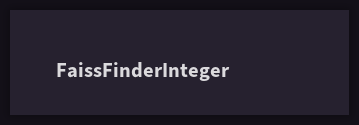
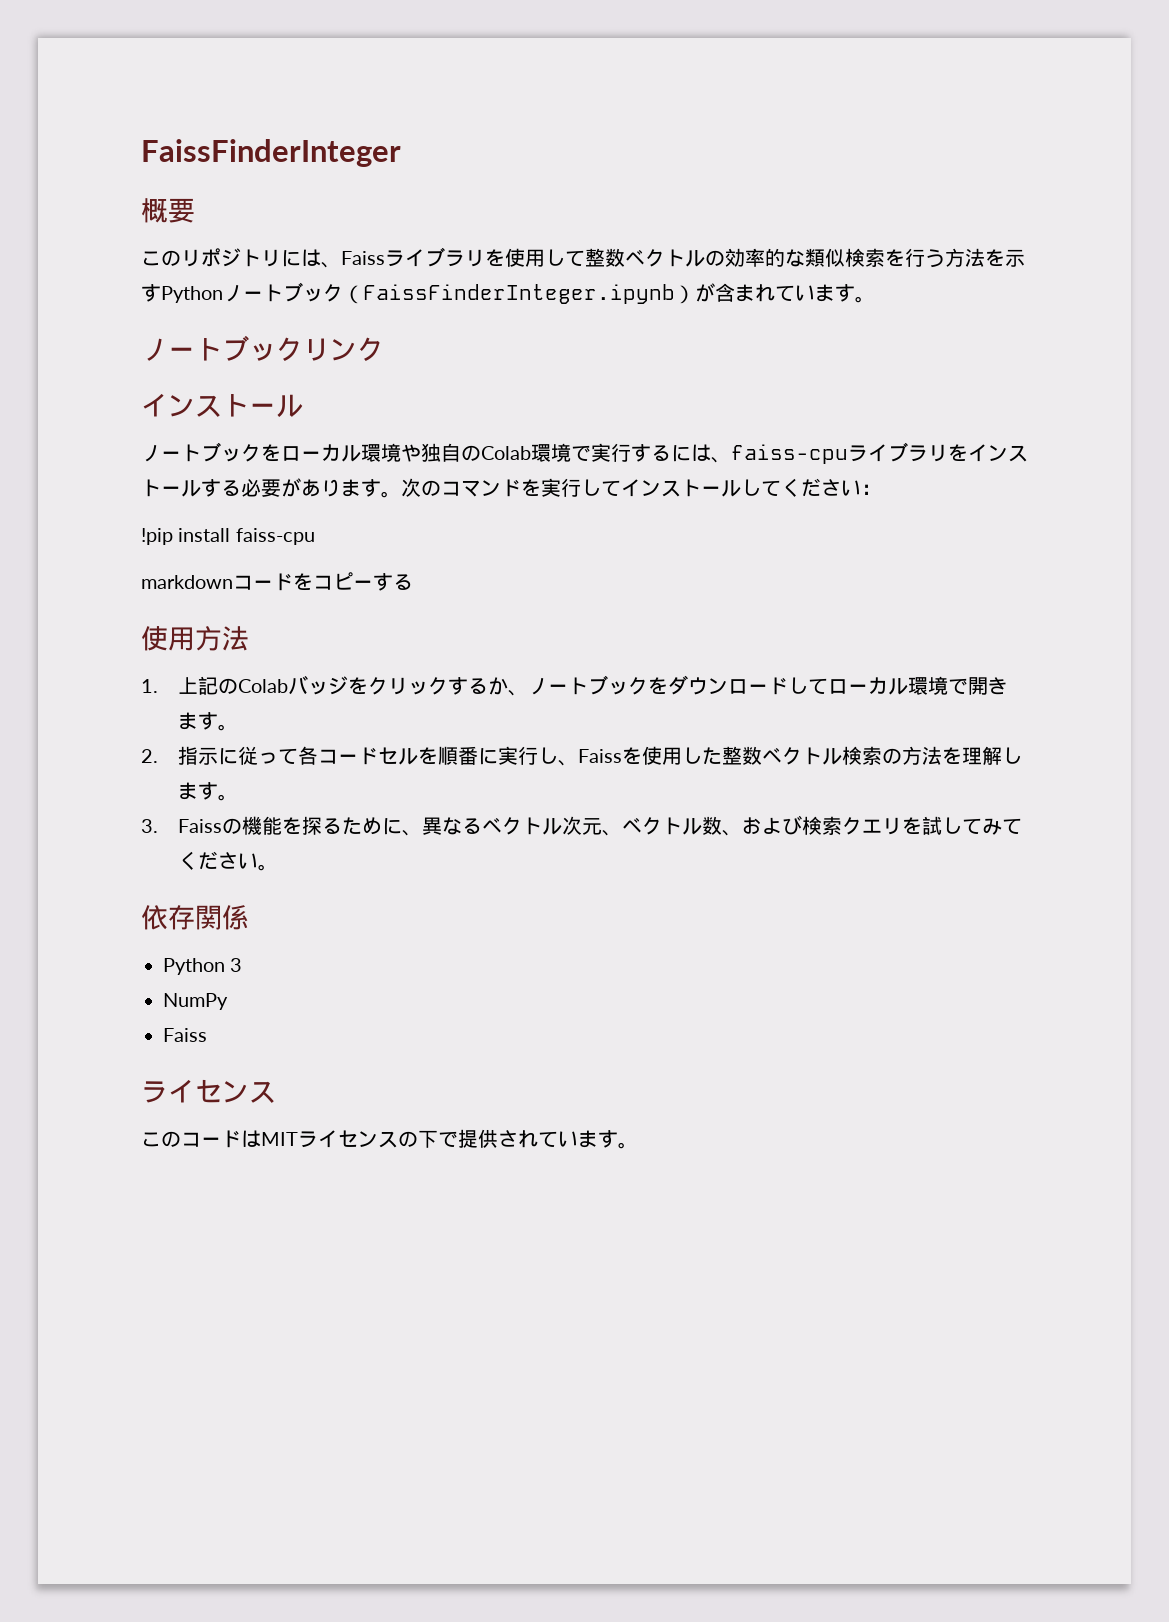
+ 概要
+ このリポジトリには、Faissライブラリを使用して整数ベクトルの効率的な類似検索を行う方法を示すPythonノートブック（FaissFinderInteger.ipynb）が含まれています。
+ ノートブックリンク
+ インストール
+ ノートブックをローカル環境や独自のColab環境で実行するには、faiss-cpuライブラリをインストールする必要があります。次のコマンドを実行してインストールしてください：
+ !pip install faiss-cpu
+ markdownコードをコピーする
+ 使用方法
+ 1.上記のColabバッジをクリックするか、ノートブックをダウンロードしてローカル環境で開きます。
+ 2.指示に従って各コードセルを順番に実行し、Faissを使用した整数ベクトル検索の方法を理解します。
+ 3. Faissの機能を探るために、異なるベクトル次元、ベクトル数、および検索クエリを試してみてください。
+ 依存関係
+ Python 3
+ NumPy
+ Faiss
+ ライセンス
+ このコードはMITライセンスの下で提供されています。

